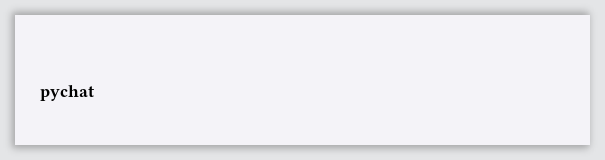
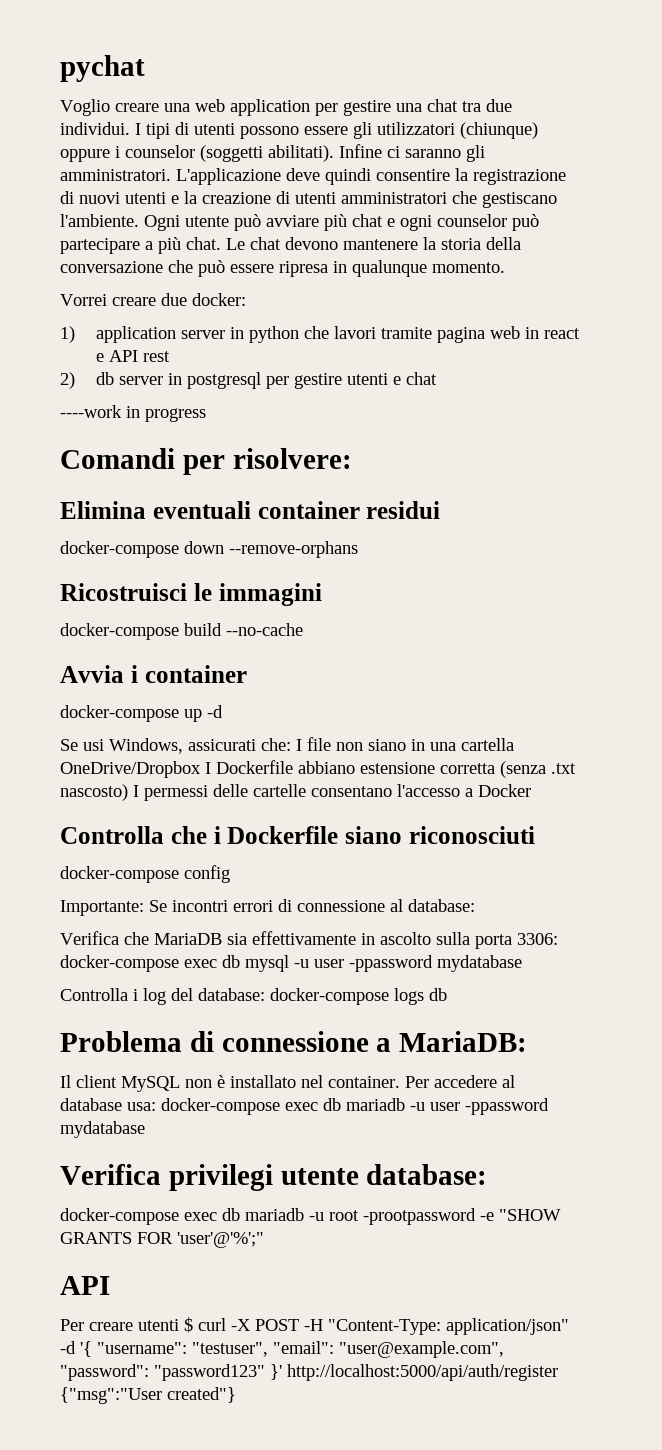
+ Voglio creare una web application per gestire una chat tra due individui. I tipi di utenti possono essere gli utilizzatori (chiunque) oppure i counselor (soggetti abilitati). Infine ci saranno gli amministratori. L'applicazione deve quindi consentire la registrazione di nuovi utenti e la creazione di utenti amministratori che gestiscano l'ambiente. Ogni utente può avviare più chat e ogni counselor può partecipare a più chat. Le chat devono mantenere la storia della conversazione che può essere ripresa in qualunque momento.
+ Vorrei creare due docker:
+ 1) application server in python che lavori tramite pagina web in react e API rest
+ 2) db server in postgresql per gestire utenti e chat
+ ----work in progress
+ Comandi per risolvere:
+ Elimina eventuali container residui
+ docker-compose down --remove-orphans
+ Ricostruisci le immagini
+ docker-compose build --no-cache
+ Avvia i container
+ docker-compose up -d
+ Se usi Windows, assicurati che: I file non siano in una cartella OneDrive/Dropbox I Dockerfile abbiano estensione corretta (senza .txt nascosto) I permessi delle cartelle consentano l'accesso a Docker
+ Controlla che i Dockerfile siano riconosciuti
+ docker-compose config
+ Importante: Se incontri errori di connessione al database:
+ Verifica che MariaDB sia effettivamente in ascolto sulla porta 3306: docker-compose exec db mysql -u user -ppassword mydatabase
+ Controlla i log del database: docker-compose logs db
+ Problema di connessione a MariaDB:
+ Il client MySQL non è installato nel container. Per accedere al database usa: docker-compose exec db mariadb -u user -ppassword mydatabase
+ Verifica privilegi utente database:
+ docker-compose exec db mariadb -u root -prootpassword -e "SHOW GRANTS FOR 'user'@'%';"
+ API
+ Per creare utenti $ curl -X POST -H "Content-Type: application/json" -d '{ "username": "testuser", "email": "user@example.com", "password": "password123" }' http://localhost:5000/api/auth/register {"msg":"User created"}

